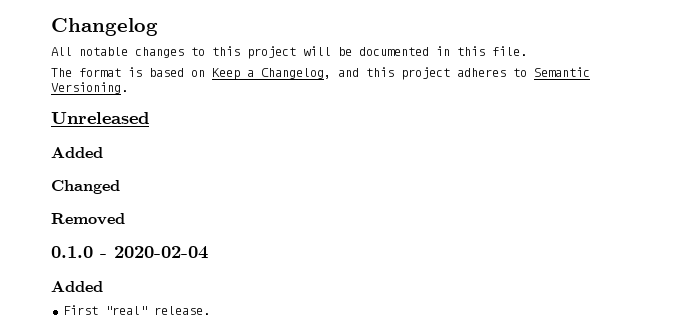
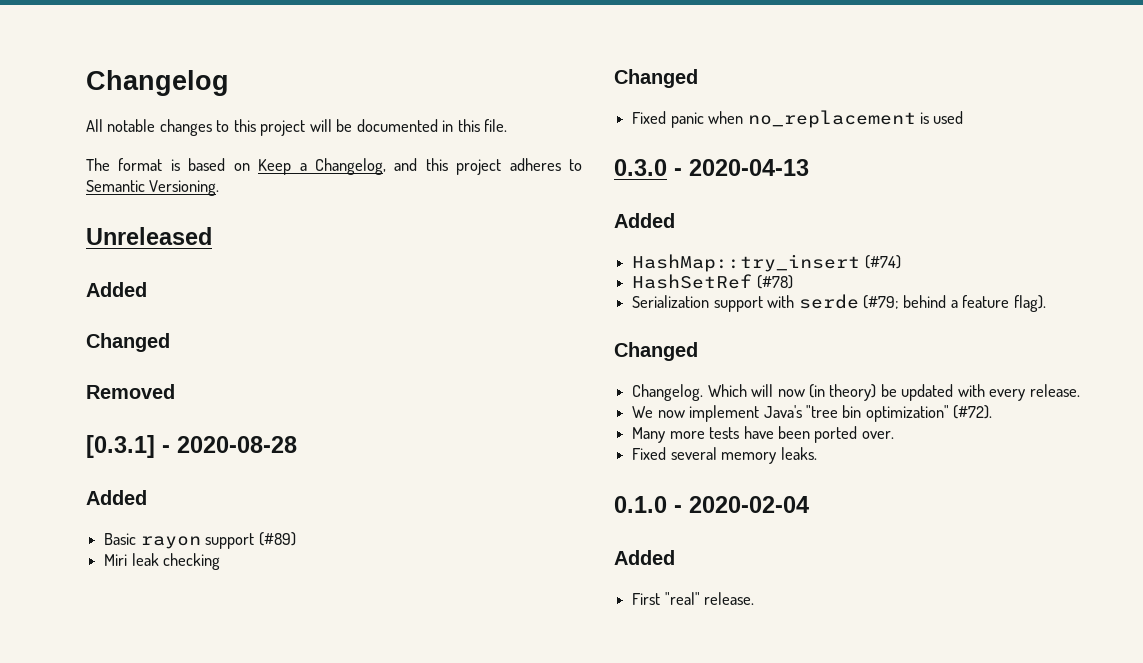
+ [0.3.1] - 2020-08-28
+ Added
+ Basic rayon support (#89)
+ Miri leak checking
+ Changed
+ Fixed panic when no_replacement is used
+ 0.3.0 - 2020-04-13
+ Added
+ HashMap::try_insert (#74)
+ HashSetRef (#78)
+ Serialization support with serde (#79; behind a feature flag).
+ Changed
+ Changelog. Which will now (in theory) be updated with every release.
+ We now implement Java's "tree bin optimization" (#72).
+ Many more tests have been ported over.
+ Fixed several memory leaks.

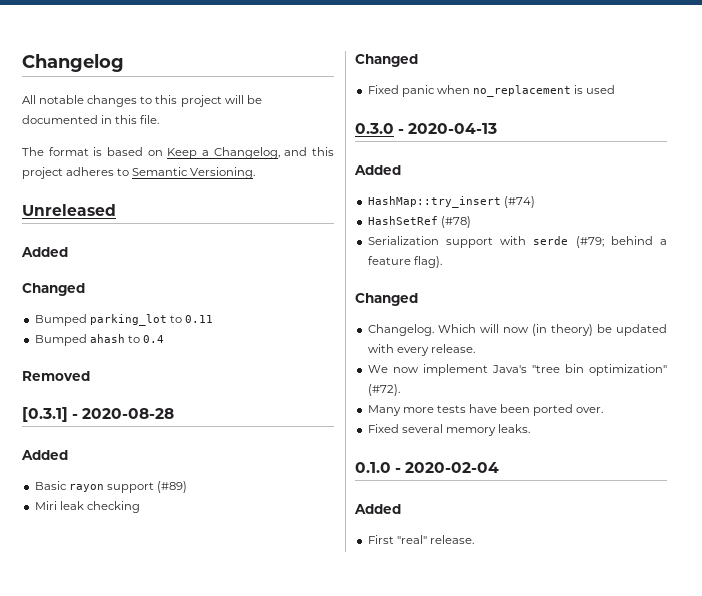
+ Bumped parking_lot to 0.11
+ Bumped ahash to 0.4

